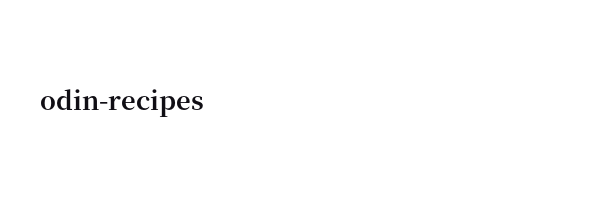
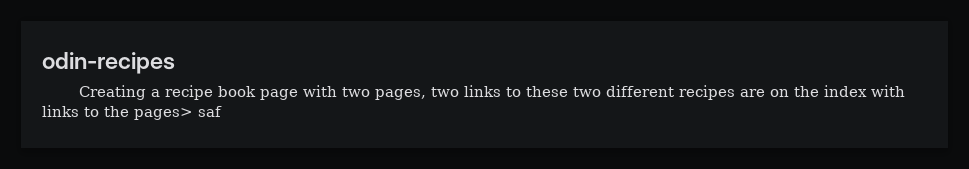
+ Creating a recipe book page with two pages, two links to these two different recipes are on the index with links to the pages> saf

